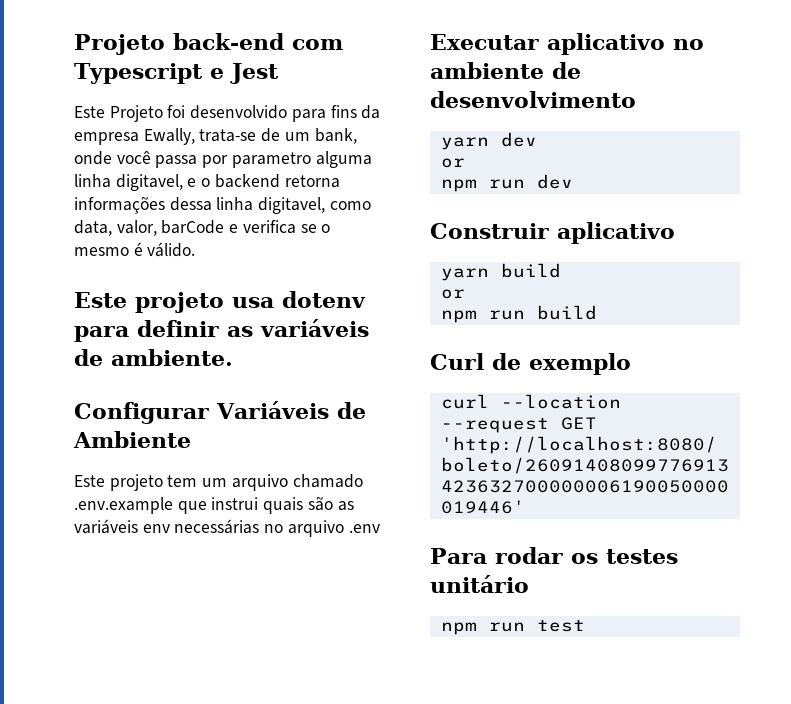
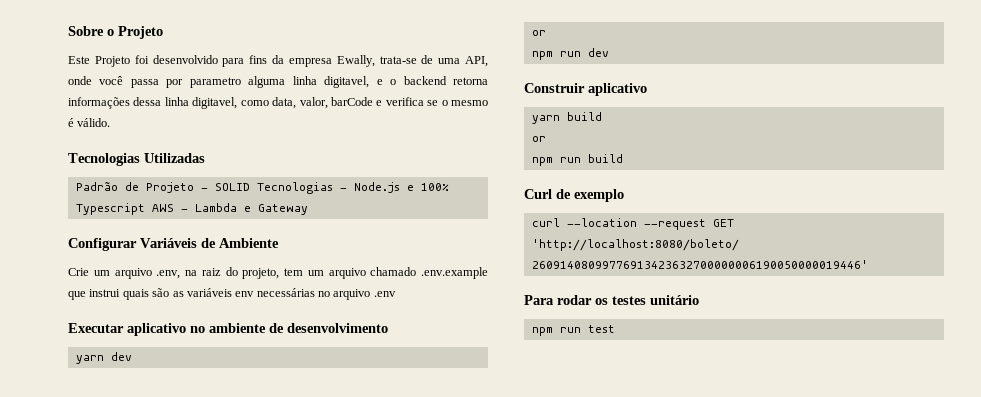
- Projeto back-end com Typescript e Jest
+ Sobre o Projeto
- Este Projeto foi desenvolvido para fins da empresa Ewally, trata-se de um bank, onde você passa por parametro alguma linha digitavel, e o backend retorna informações dessa linha digitavel, como data, valor, barCode e verifica se o mesmo é válido.
+ Este Projeto foi desenvolvido para fins da empresa Ewally, trata-se de uma API, onde você passa por parametro alguma linha digitavel, e o backend retorna informações dessa linha digitavel, como data, valor, barCode e verifica se o mesmo é válido.
- Este projeto usa dotenv para definir as variáveis de ambiente.
+ Tecnologias Utilizadas
+ Padrão de Projeto - SOLID Tecnologias - Node.js e 100% Typescript AWS - Lambda e Gateway
  Configurar Variáveis de Ambiente
- Este projeto tem um arquivo chamado .env.example que instrui quais são as variáveis env necessárias no arquivo .env
+ Crie um arquivo .env, na raiz do projeto, tem um arquivo chamado .env.example que instrui quais são as variáveis env necessárias no arquivo .env

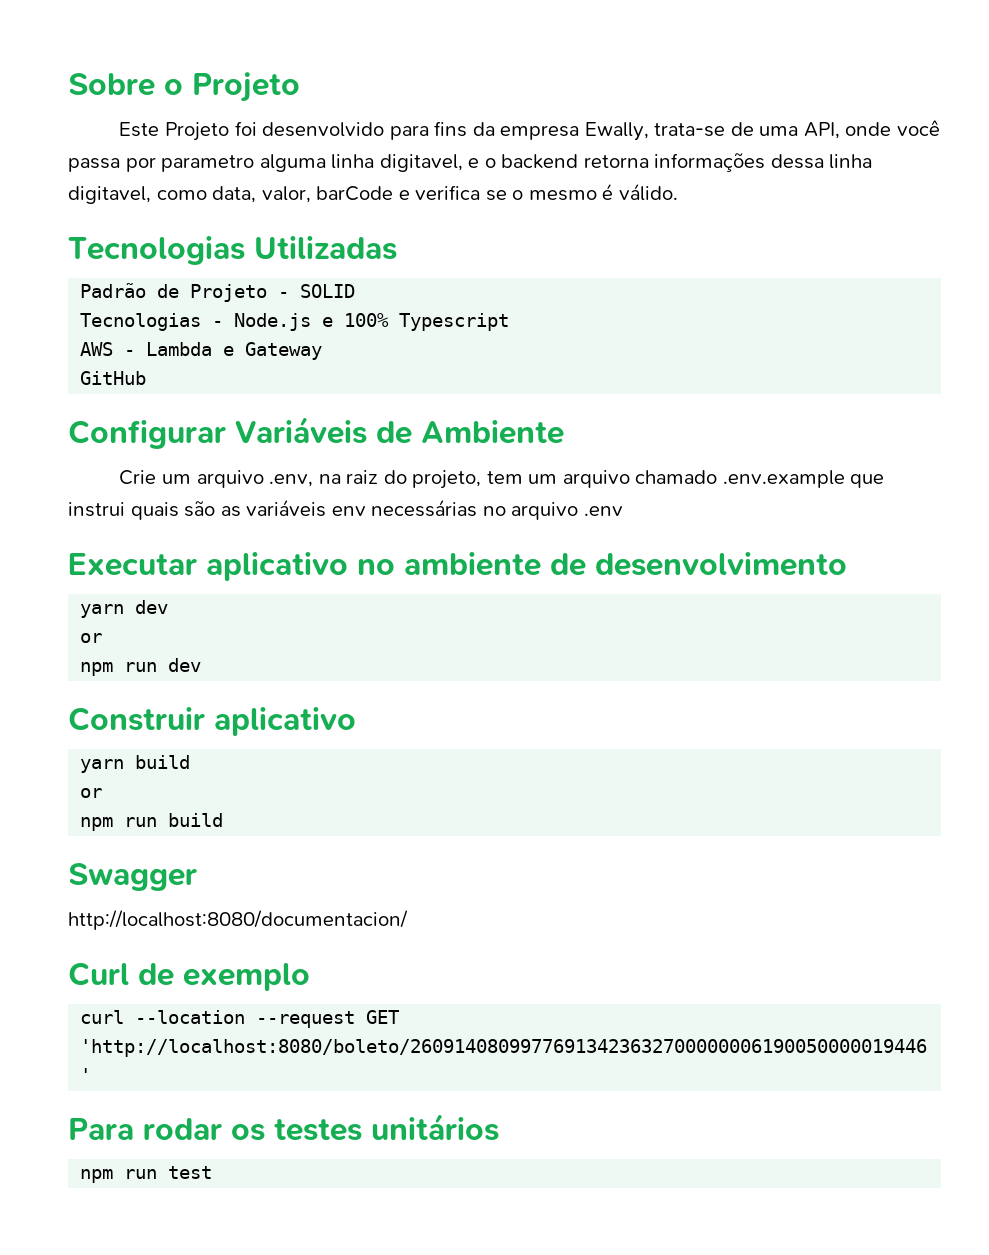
- Padrão de Projeto - SOLID Tecnologias - Node.js e 100% Typescript AWS - Lambda e Gateway
+ Padrão de Projeto - SOLID
+ Tecnologias - Node.js e 100% Typescript
+ AWS - Lambda e Gateway
+ GitHub
+ Swagger
+ http://localhost:8080/documentacion/
- Para rodar os testes unitário
+ Para rodar os testes unitários

